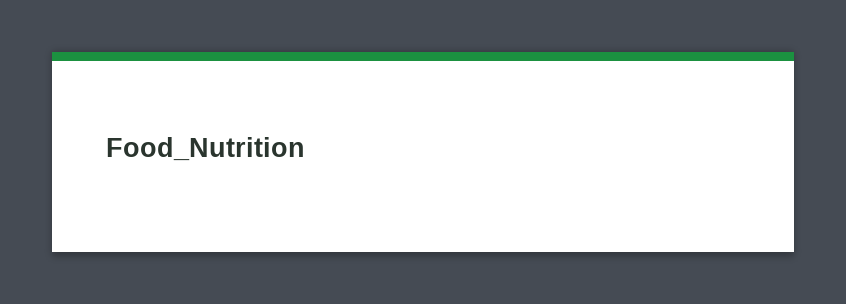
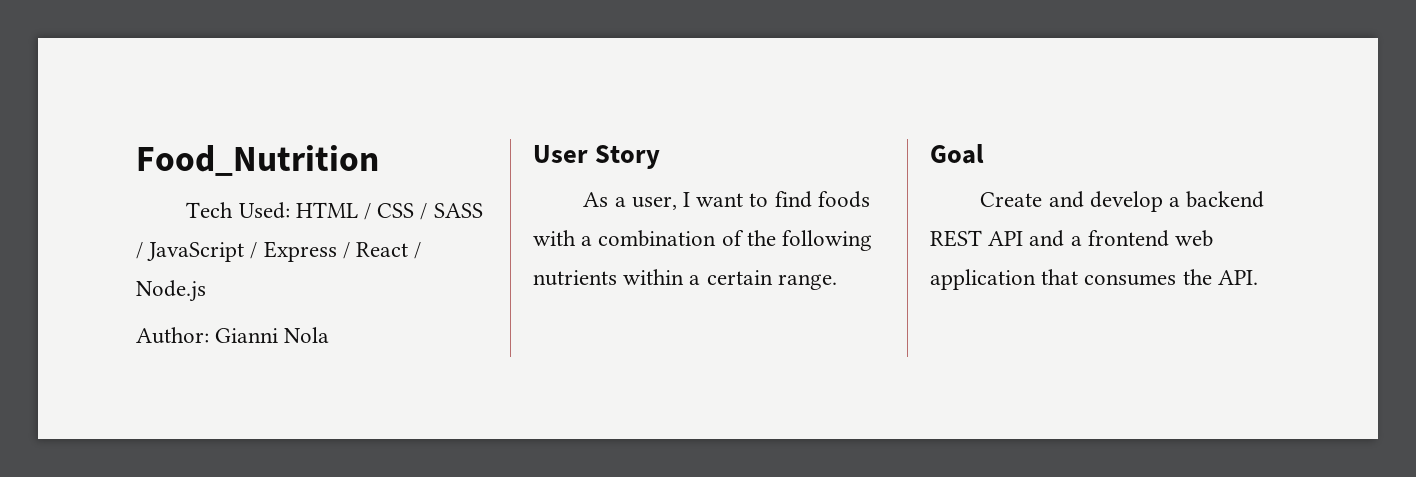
+ Tech Used: HTML / CSS / SASS / JavaScript / Express / React / Node.js
+ Author: Gianni Nola
+ User Story
+ As a user, I want to find foods with a combination of the following nutrients within a certain range.
+ Goal
+ Create and develop a backend REST API and a frontend web application that consumes the API.

